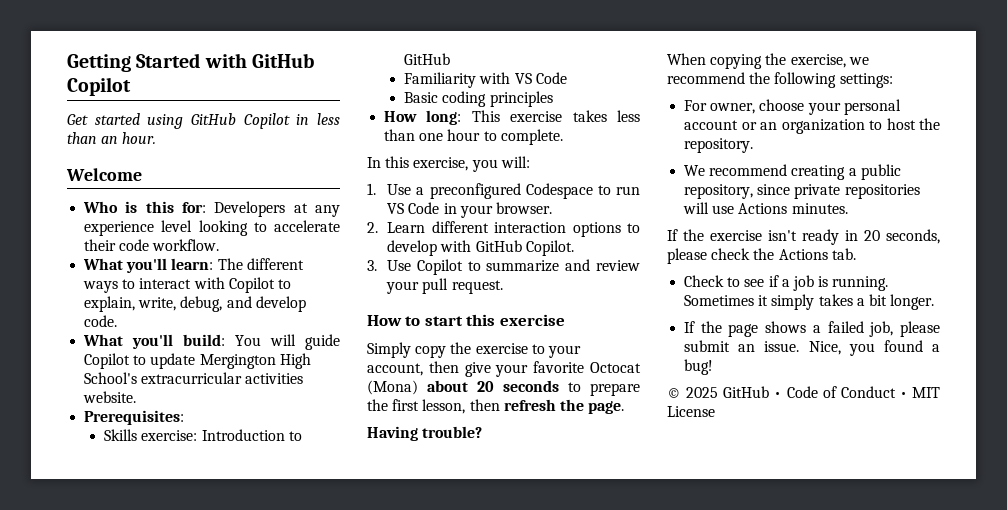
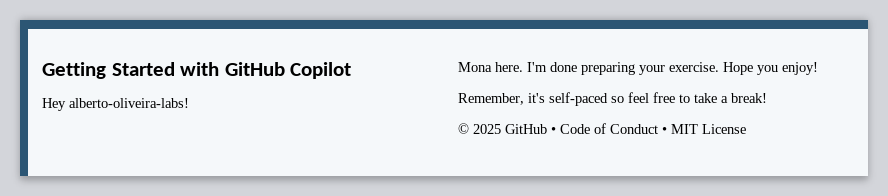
- Get started using GitHub Copilot in less than an hour.
- Welcome
- Who is this for: Developers at any experience level looking to accelerate their code workflow.
- What you'll learn: The different ways to interact with Copilot to explain, write, debug, and develop code.
- What you'll build: You will guide Copilot to update Mergington High School's extracurricular activities website.
- Prerequisites:
- Skills exercise: Introduction to GitHub
- Familiarity with VS Code
- Basic coding principles
- How long: This exercise takes less than one hour to complete.
- In this exercise, you will:
- 1. Use a preconfigured Codespace to run VS Code in your browser.
- 2. Learn different interaction options to develop with GitHub Copilot.
- 3. Use Copilot to summarize and review your pull request.
- How to start this exercise
- Simply copy the exercise to your account, then give your favorite Octocat (Mona) about 20 seconds to prepare the first lesson, then refresh the page.
- Having trouble?
- When copying the exercise, we recommend the following settings:
- For owner, choose your personal account or an organization to host the repository.
- We recommend creating a public repository, since private repositories will use Actions minutes.
- If the exercise isn't ready in 20 seconds, please check the Actions tab.
- Check to see if a job is running. Sometimes it simply takes a bit longer.
- If the page shows a failed job, please submit an issue. Nice, you found a bug!
+ Hey alberto-oliveira-labs!
+ Mona here. I'm done preparing your exercise. Hope you enjoy!
+ Remember, it's self-paced so feel free to take a break!

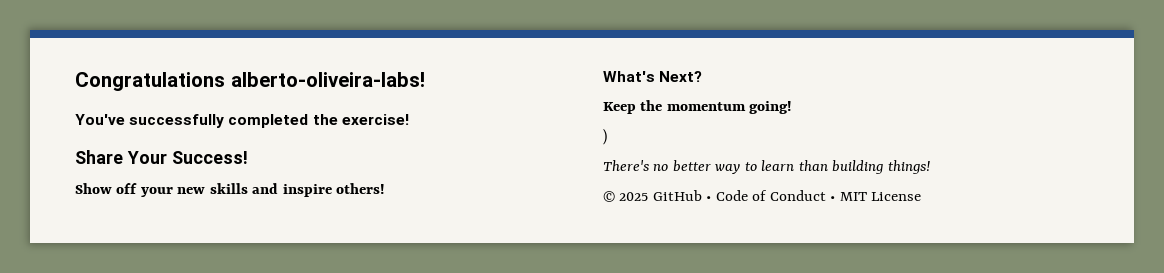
- Getting Started with GitHub Copilot
- Hey alberto-oliveira-labs!
- Mona here. I'm done preparing your exercise. Hope you enjoy!
- Remember, it's self-paced so feel free to take a break!
+ Congratulations alberto-oliveira-labs!
+ You've successfully completed the exercise!
+ Share Your Success!
+ Show off your new skills and inspire others!
+ What's Next?
+ Keep the momentum going!
+ )
+ There's no better way to learn than building things!

